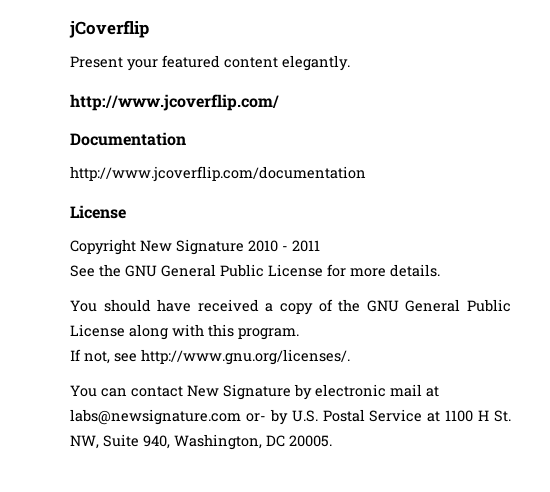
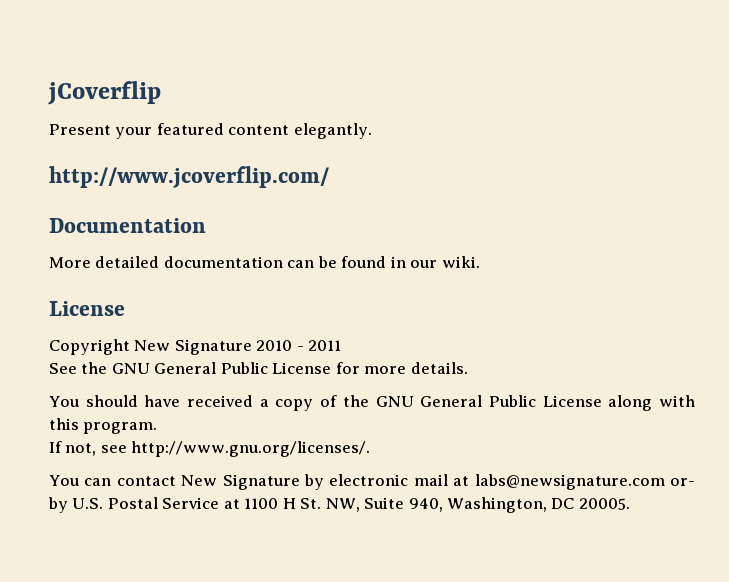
- http://www.jcoverflip.com/documentation
+ More detailed documentation can be found in our wiki.

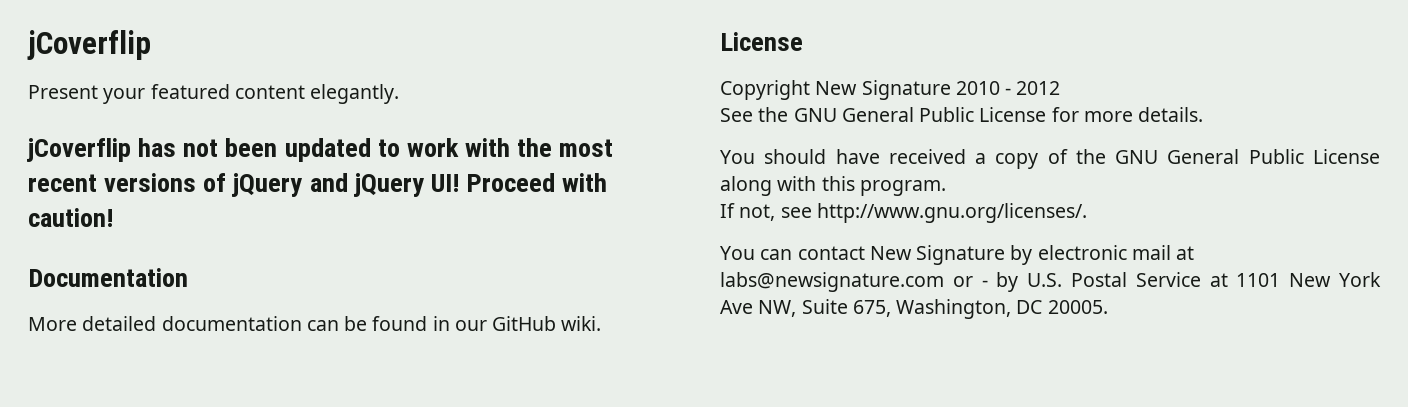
- http://www.jcoverflip.com/
+ jCoverflip has not been updated to work with the most recent versions of jQuery and jQuery UI! Proceed with caution!
- More detailed documentation can be found in our wiki.
+ More detailed documentation can be found in our GitHub wiki.
- Copyright New Signature 2010 - 2011
+ Copyright New Signature 2010 - 2012
- You can contact New Signature by electronic mail at labs@newsignature.com or- by U.S. Postal Service at 1100 H St. NW, Suite 940, Washington, DC 20005.
+ You can contact New Signature by electronic mail at labs@newsignature.com or - by U.S. Postal Service at 1101 New York Ave NW, Suite 675, Washington, DC 20005.

